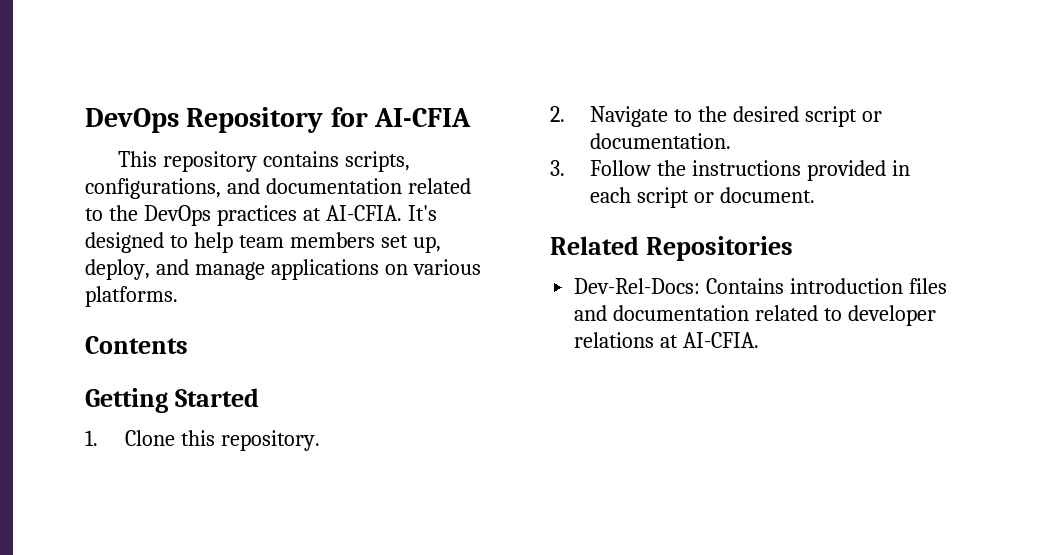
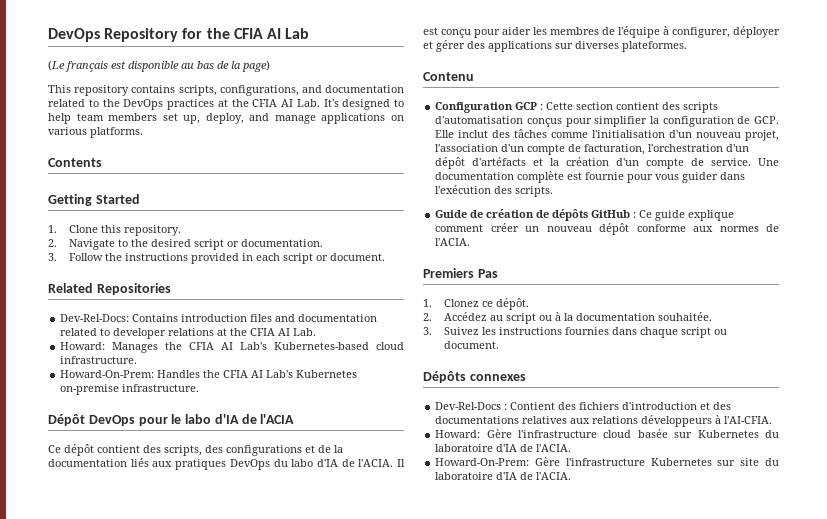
- DevOps Repository for AI-CFIA
+ DevOps Repository for the CFIA AI Lab
+ (Le français est disponible au bas de la page)
- This repository contains scripts, configurations, and documentation related to the DevOps practices at AI-CFIA. It's designed to help team members set up, deploy, and manage applications on various platforms.
+ This repository contains scripts, configurations, and documentation related to the DevOps practices at the CFIA AI Lab. It's designed to help team members set up, deploy, and manage applications on various platforms.
- Dev-Rel-Docs: Contains introduction files and documentation related to developer relations at AI-CFIA.
+ Dev-Rel-Docs: Contains introduction files and documentation related to developer relations at the CFIA AI Lab.
+ Howard: Manages the CFIA AI Lab's Kubernetes-based cloud infrastructure.
+ Howard-On-Prem: Handles the CFIA AI Lab's Kubernetes on-premise infrastructure.
+ Dépôt DevOps pour le labo d'IA de l'ACIA
+ Ce dépôt contient des scripts, des configurations et de la documentation liés aux pratiques DevOps du labo d'IA de l'ACIA. Il est conçu pour aider les membres de l'équipe à configurer, déployer et gérer des applications sur diverses plateformes.
+ Contenu
+ Configuration GCP : Cette section contient des scripts d'automatisation conçus pour simplifier la configuration de GCP. Elle inclut des tâches comme l'initialisation d'un nouveau projet, l'association d'un compte de facturation, l'orchestration d'un dépôt d'artéfacts et la création d'un compte de service. Une documentation complète est fournie pour vous guider dans l'exécution des scripts.
+ Guide de création de dépôts GitHub : Ce guide explique comment créer un nouveau dépôt conforme aux normes de l'ACIA.
+ Premiers Pas
+ 1. Clonez ce dépôt.
+ 2. Accédez au script ou à la documentation souhaitée.
+ 3. Suivez les instructions fournies dans chaque script ou document.
+ Dépôts connexes
+ Dev-Rel-Docs : Contient des fichiers d'introduction et des documentations relatives aux relations développeurs à l'AI-CFIA.
+ Howard: Gère l'infrastructure cloud basée sur Kubernetes du laboratoire d'IA de l'ACIA.
+ Howard-On-Prem: Gère l'infrastructure Kubernetes sur site du laboratoire d'IA de l'ACIA.

